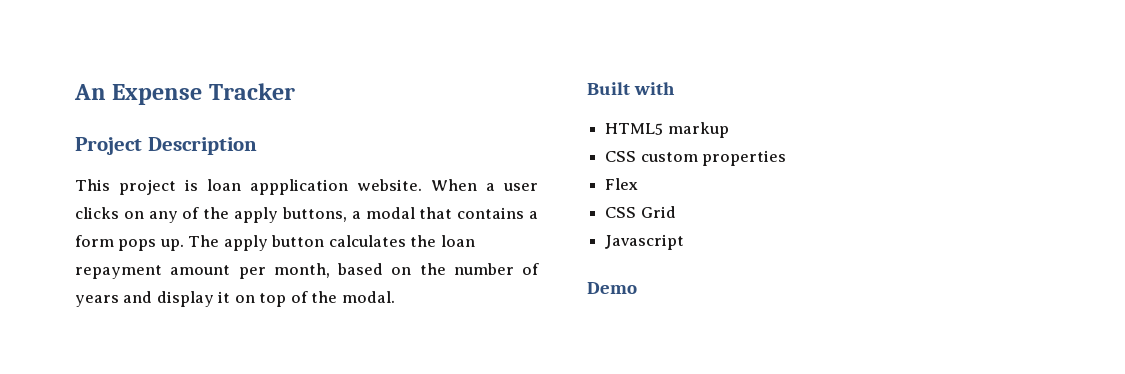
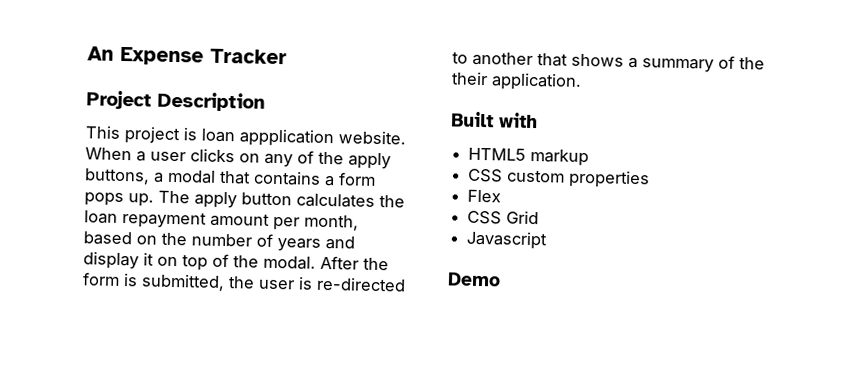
+ After the form is submitted, the user is re-directed to another that shows a summary of the their application.

